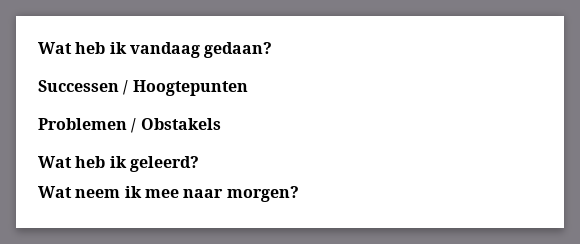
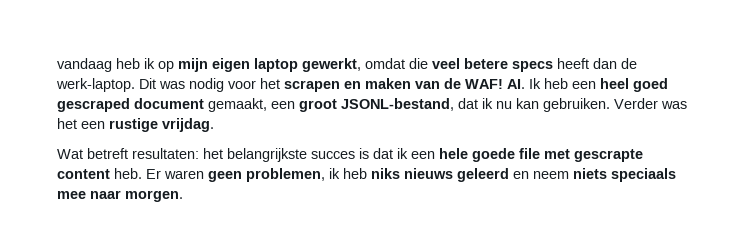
- Wat heb ik vandaag gedaan?
- Successen / Hoogtepunten
- Problemen / Obstakels
- Wat heb ik geleerd?
- Wat neem ik mee naar morgen?
+ vandaag heb ik op mijn eigen laptop gewerkt, omdat die veel betere specs heeft dan de werk-laptop. Dit was nodig voor het scrapen en maken van de WAF! AI. Ik heb een heel goed gescraped document gemaakt, een groot JSONL-bestand, dat ik nu kan gebruiken. Verder was het een rustige vrijdag.
+ Wat betreft resultaten: het belangrijkste succes is dat ik een hele goede file met gescrapte content heb. Er waren geen problemen, ik heb niks nieuws geleerd en neem niets speciaals mee naar morgen.

